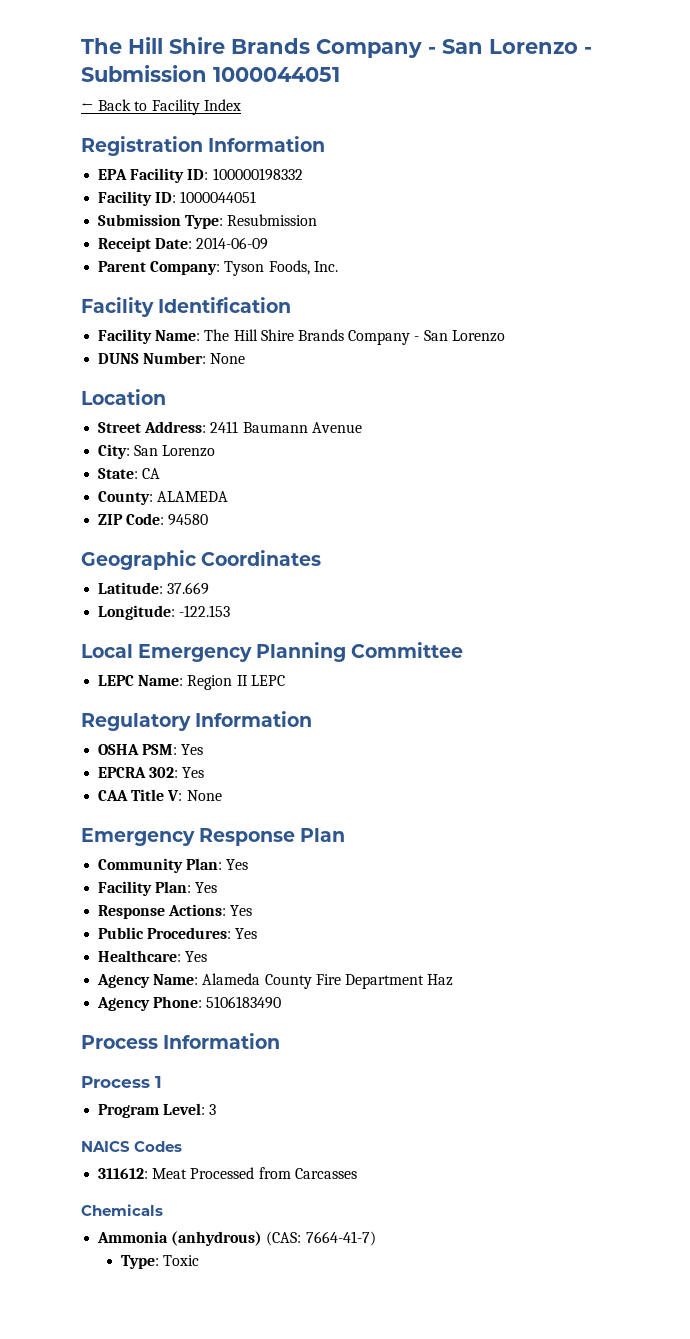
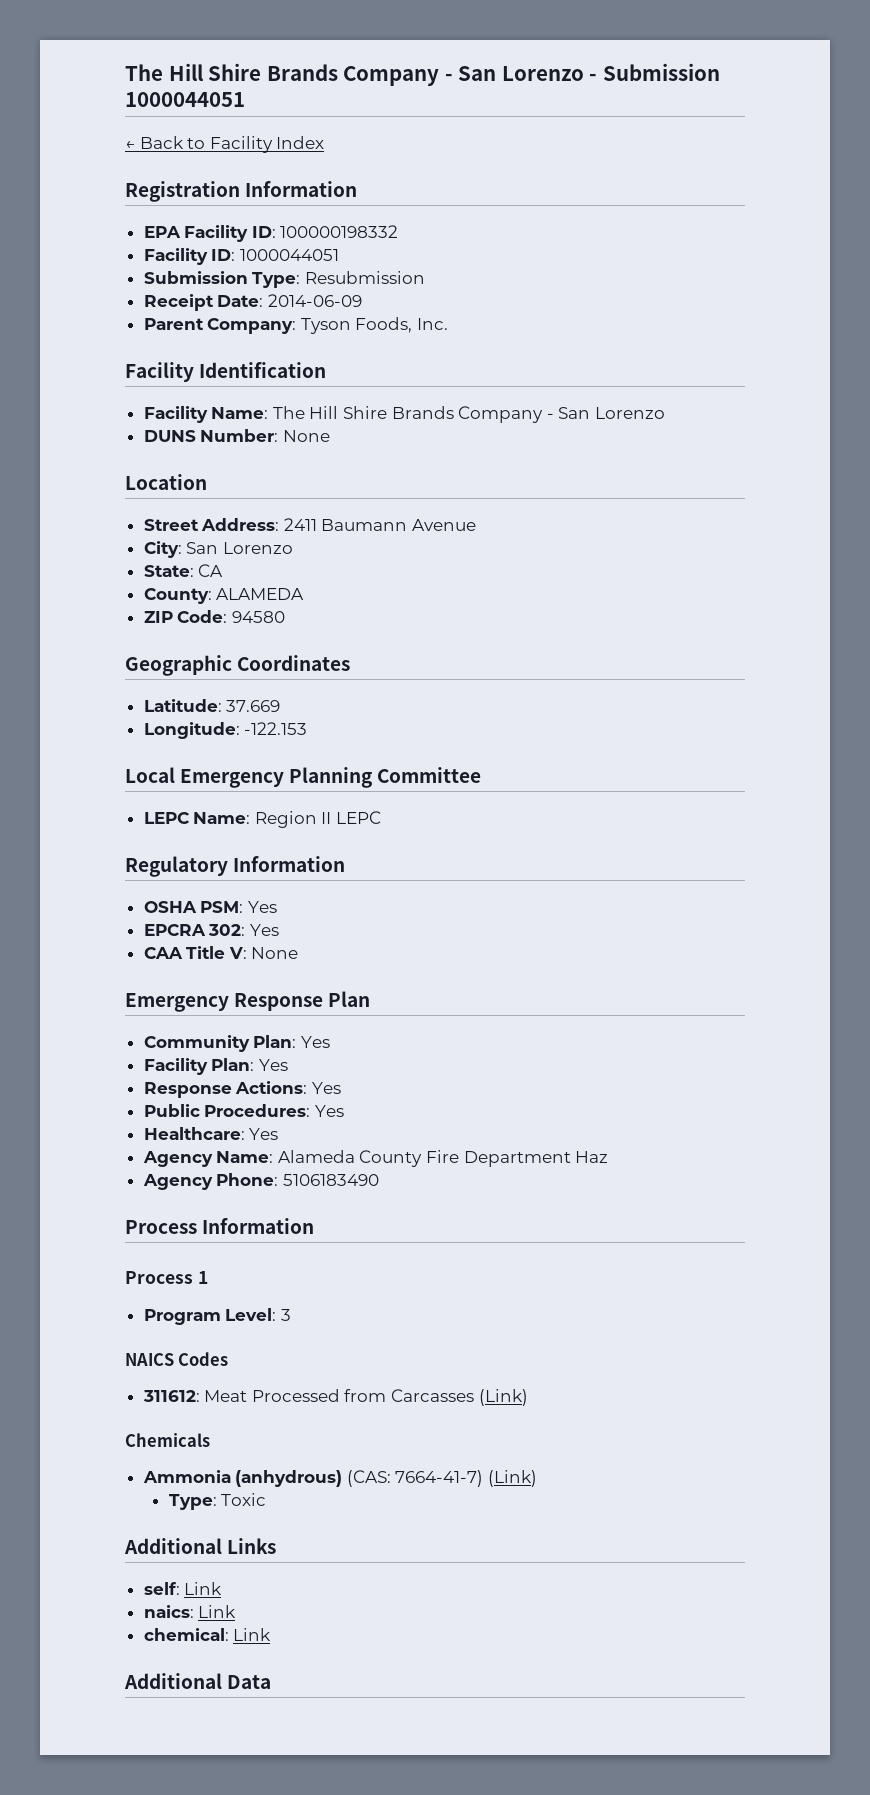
- 311612: Meat Processed from Carcasses
+ 311612: Meat Processed from Carcasses (Link)
- Ammonia (anhydrous) (CAS: 7664-41-7)
+ Ammonia (anhydrous) (CAS: 7664-41-7) (Link)
+ Additional Links
+ self: Link
+ naics: Link
+ chemical: Link
+ Additional Data

